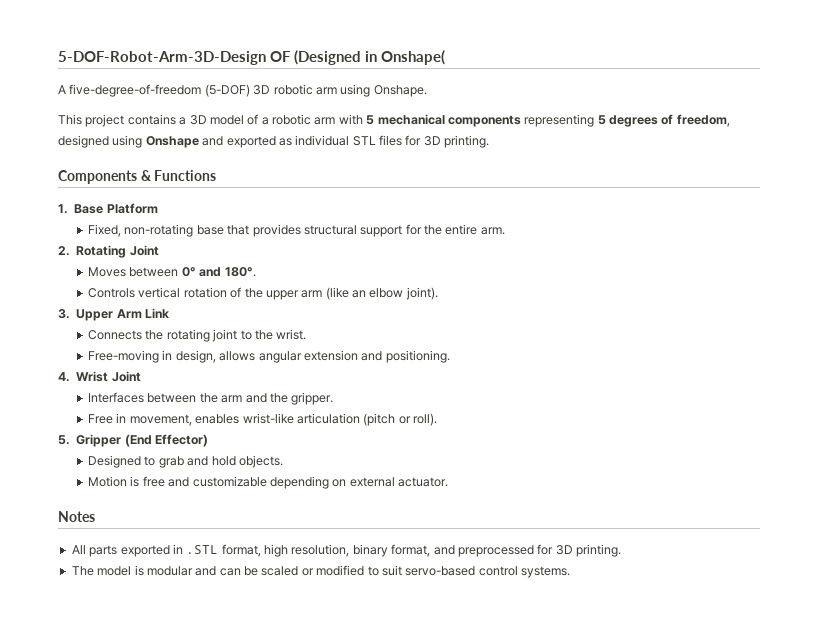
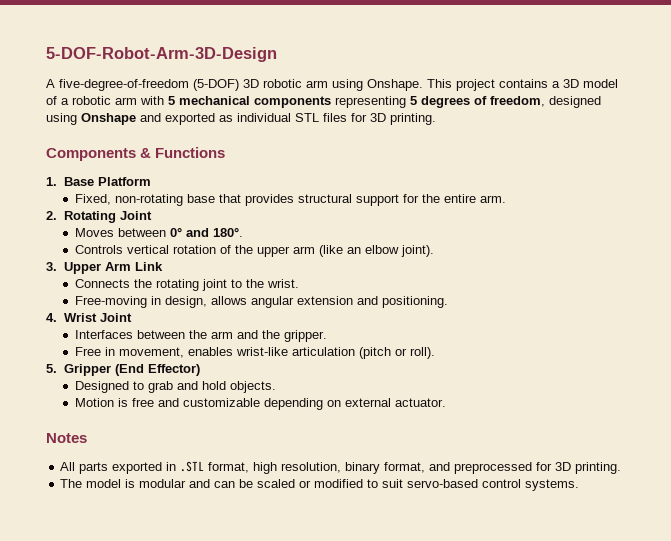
- 5-DOF-Robot-Arm-3D-Design OF (Designed in Onshape(
+ 5-DOF-Robot-Arm-3D-Design
- A five-degree-of-freedom (5-DOF) 3D robotic arm using Onshape.
- This project contains a 3D model of a robotic arm with 5 mechanical components representing 5 degrees of freedom, designed using Onshape and exported as individual STL files for 3D printing.
+ A five-degree-of-freedom (5-DOF) 3D robotic arm using Onshape. This project contains a 3D model of a robotic arm with 5 mechanical components representing 5 degrees of freedom, designed using Onshape and exported as individual STL files for 3D printing.

